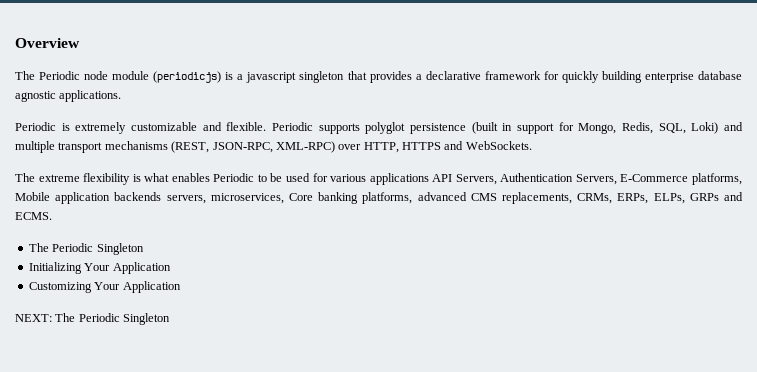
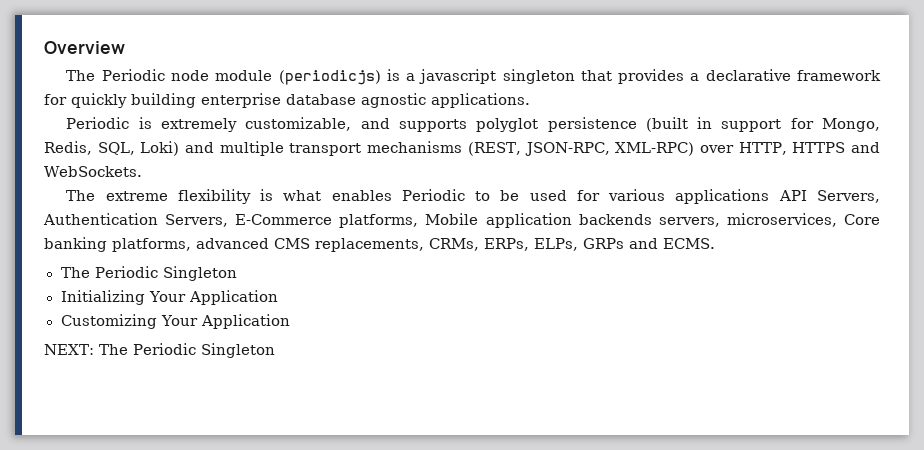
- Periodic is extremely customizable and flexible. Periodic supports polyglot persistence (built in support for Mongo, Redis, SQL, Loki) and multiple transport mechanisms (REST, JSON-RPC, XML-RPC) over HTTP, HTTPS and WebSockets.
+ Periodic is extremely customizable, and supports polyglot persistence (built in support for Mongo, Redis, SQL, Loki) and multiple transport mechanisms (REST, JSON-RPC, XML-RPC) over HTTP, HTTPS and WebSockets.

